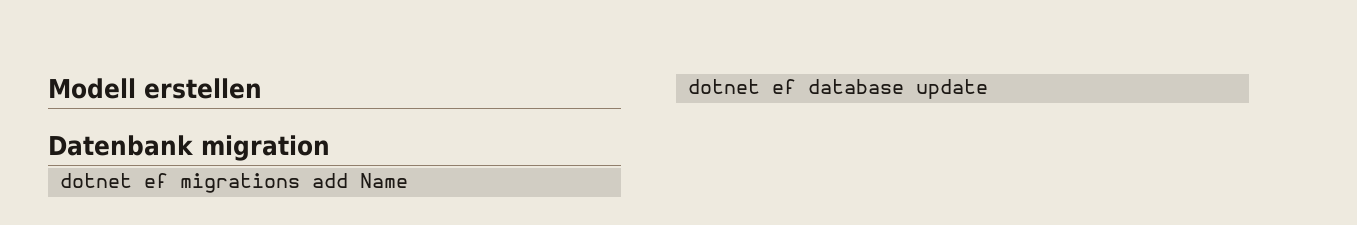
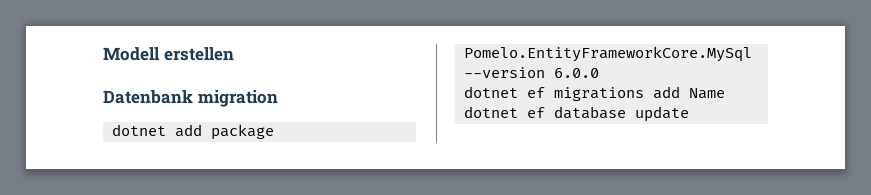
+ dotnet add package Pomelo.EntityFrameworkCore.MySql --version 6.0.0

